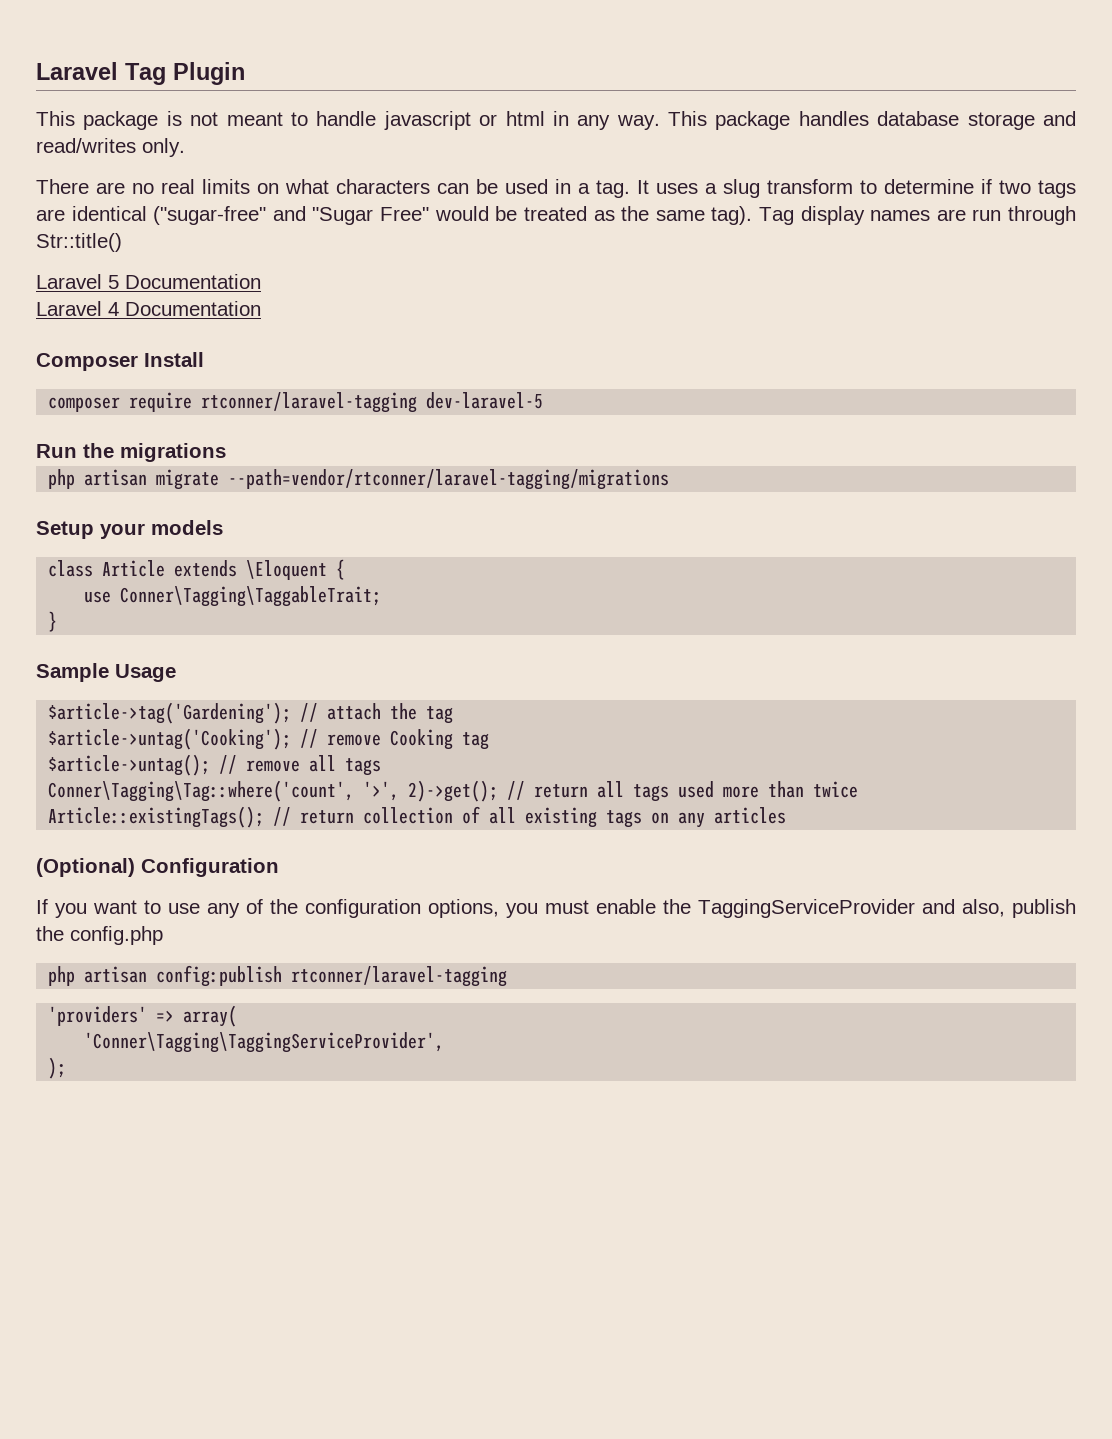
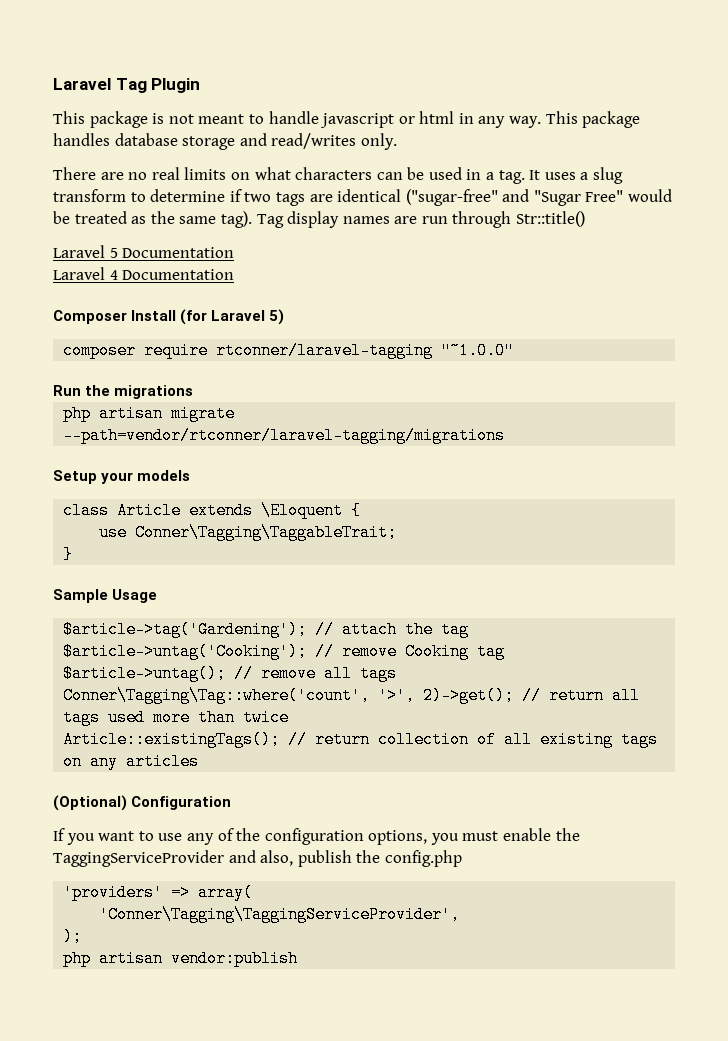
- Composer Install
+ Composer Install (for Laravel 5)
- composer require rtconner/laravel-tagging dev-laravel-5
+ composer require rtconner/laravel-tagging "~1.0.0"
- php artisan config:publish rtconner/laravel-tagging
+ php artisan vendor:publish

